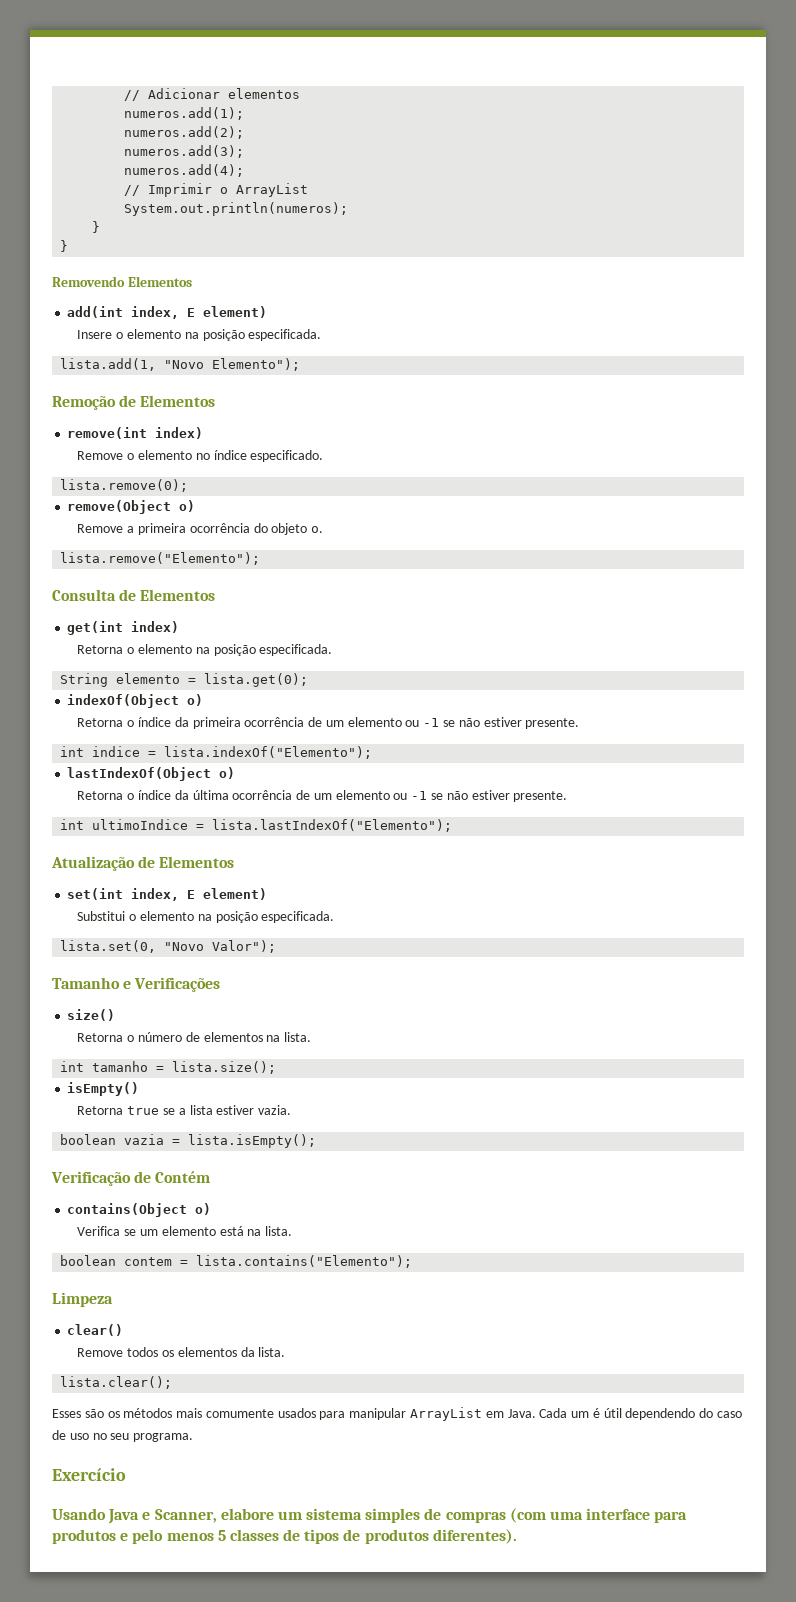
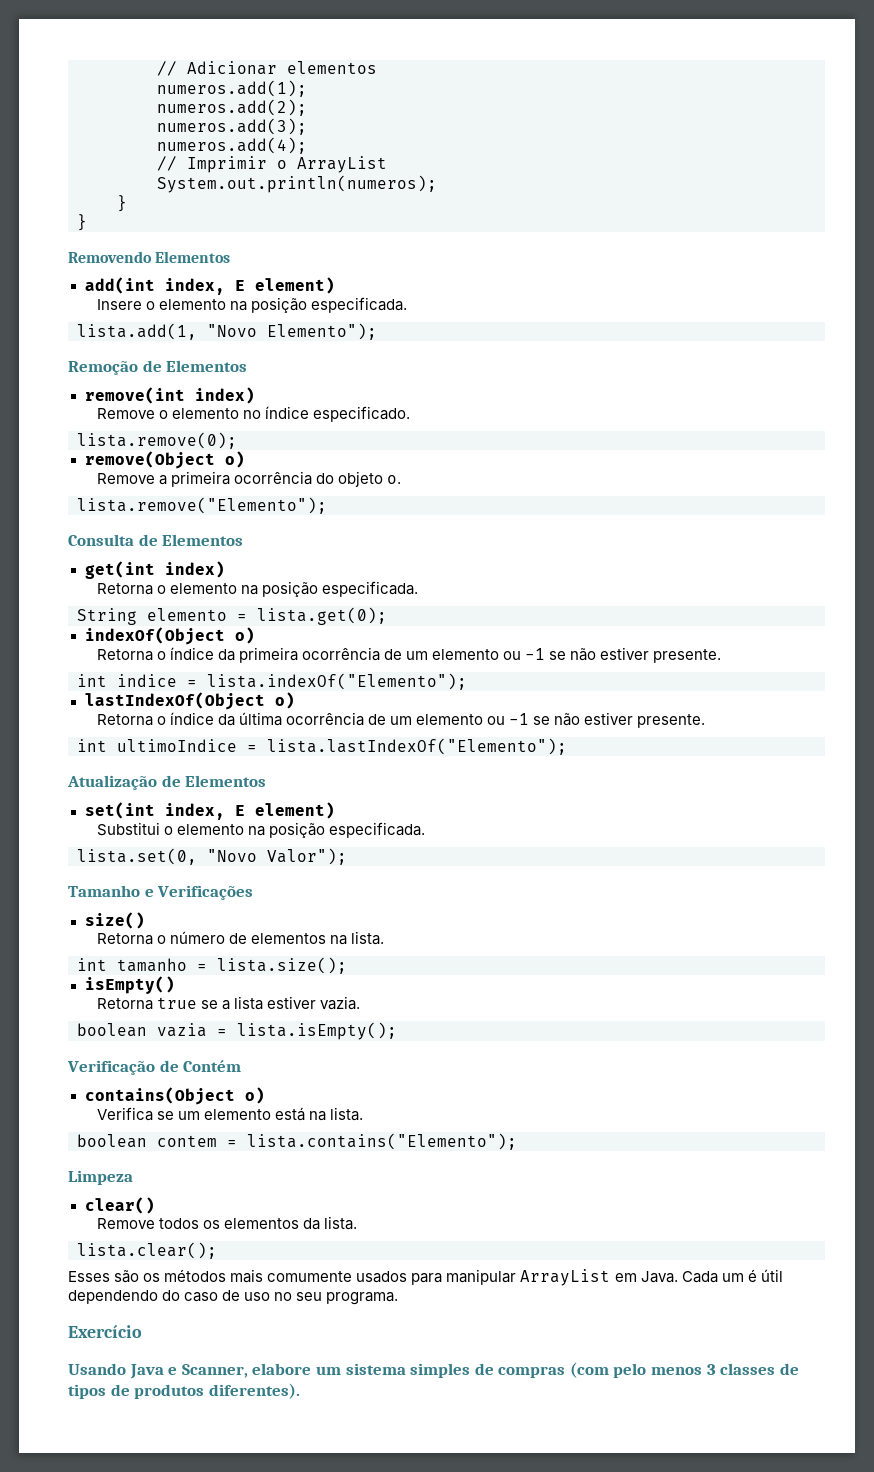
- Usando Java e Scanner, elabore um sistema simples de compras (com uma interface para produtos e pelo menos 5 classes de tipos de produtos diferentes).
+ Usando Java e Scanner, elabore um sistema simples de compras (com pelo menos 3 classes de tipos de produtos diferentes).

